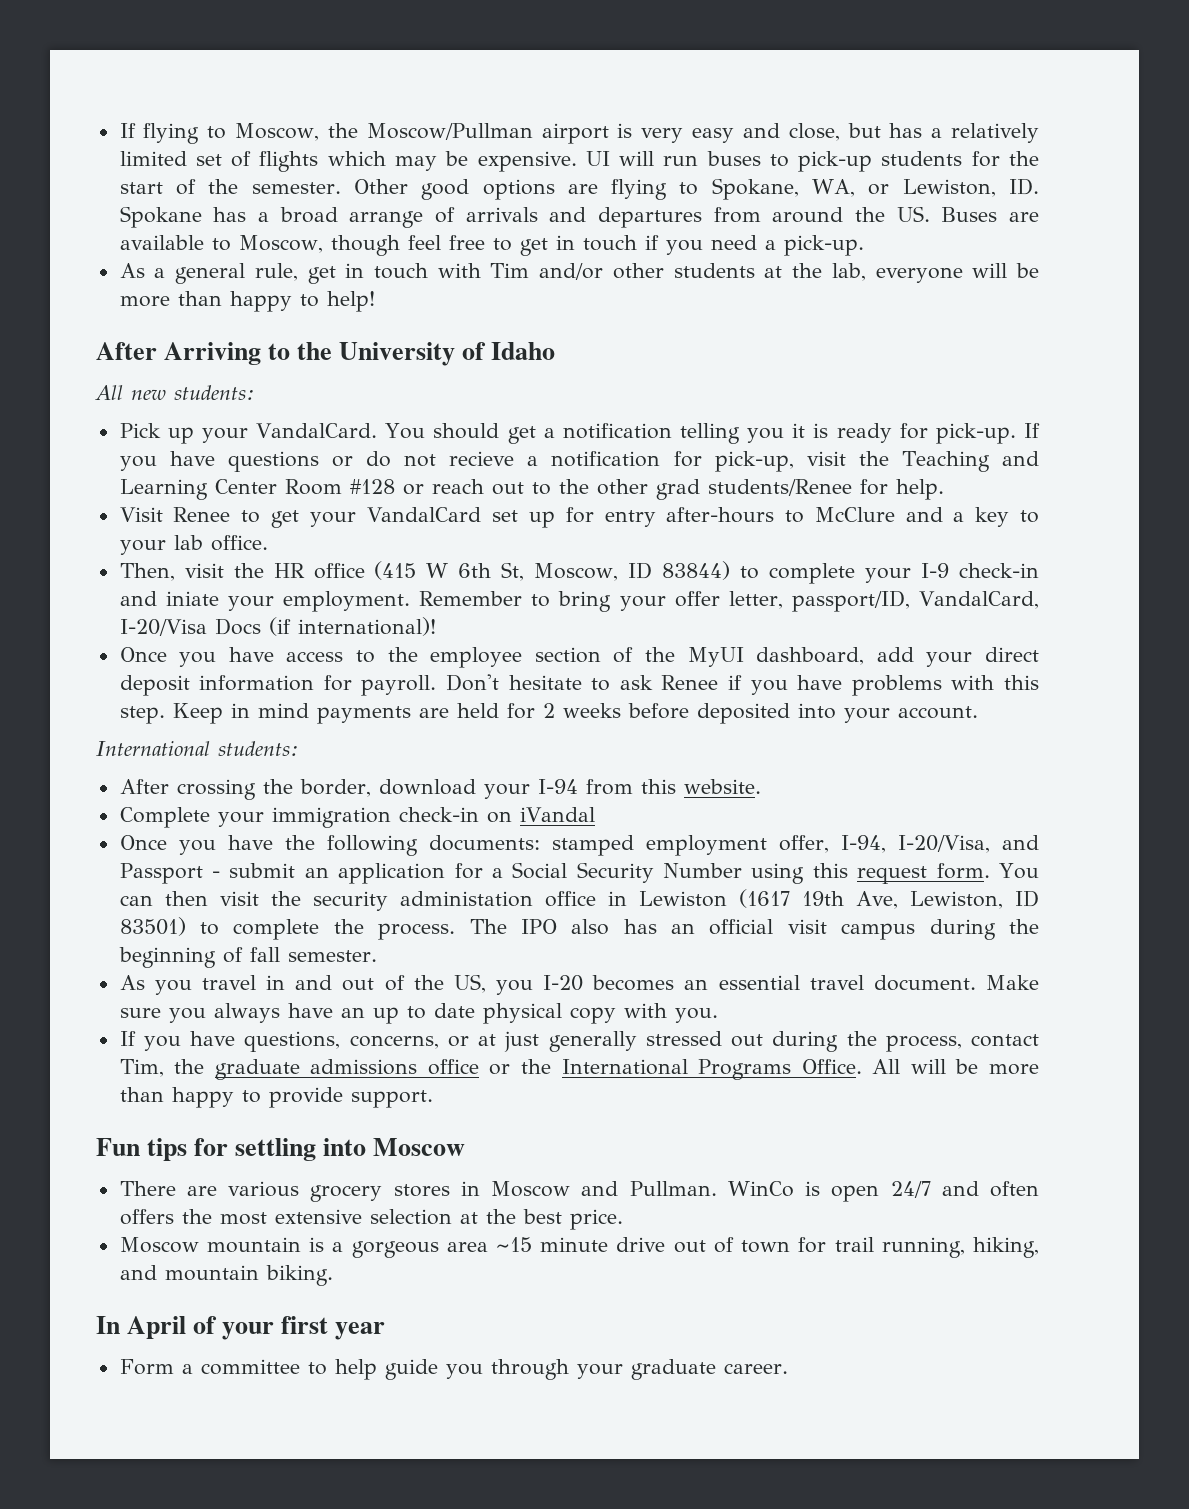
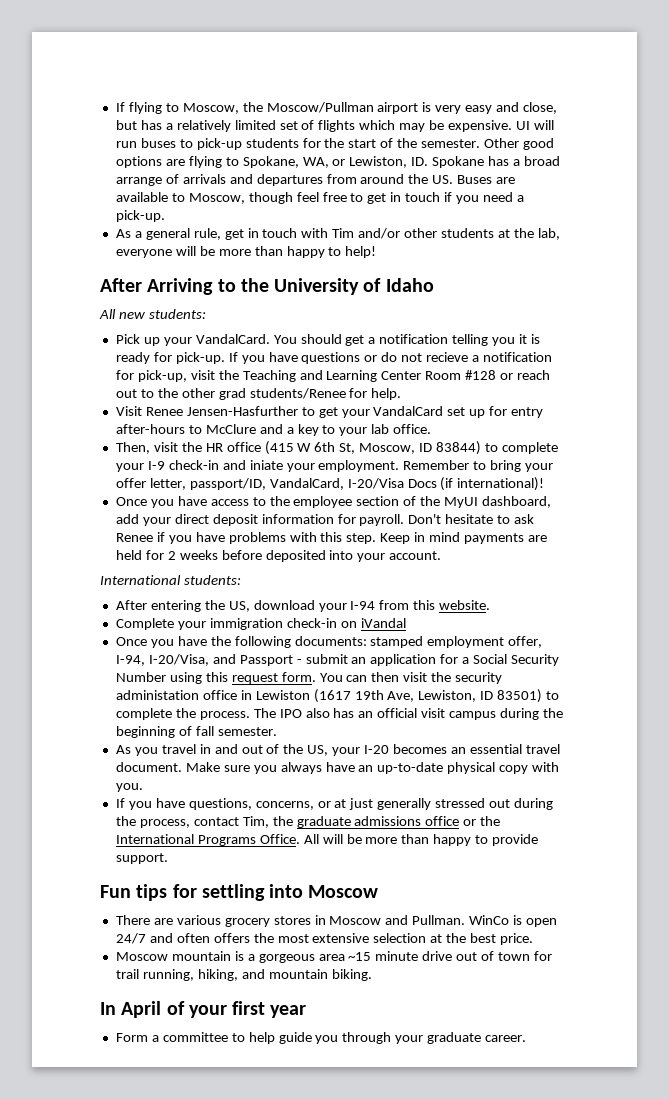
- Visit Renee to get your VandalCard set up for entry after-hours to McClure and a key to your lab office.
+ Visit Renee Jensen-Hasfurther to get your VandalCard set up for entry after-hours to McClure and a key to your lab office.
- After crossing the border, download your I-94 from this website.
+ After entering the US, download your I-94 from this website.
- As you travel in and out of the US, you I-20 becomes an essential travel document.
+ As you travel in and out of the US, your I-20 becomes an essential travel document.
- Make sure you always have an up to date physical copy with you.
+ Make sure you always have an up-to-date physical copy with you.

